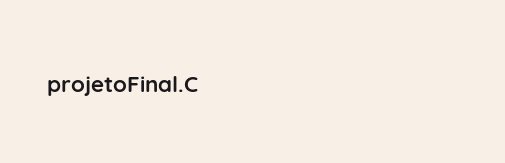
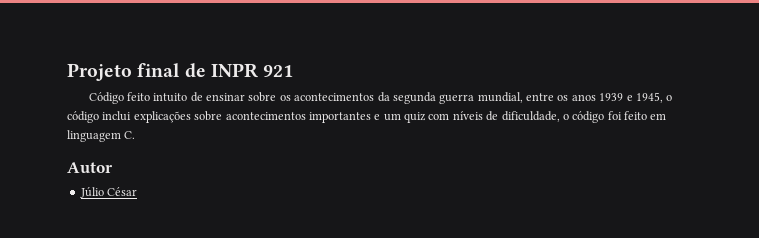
- projetoFinal.C
+ Projeto final de INPR 921
+ Código feito intuito de ensinar sobre os acontecimentos da segunda guerra mundial, entre os anos 1939 e 1945, o código inclui explicações sobre acontecimentos importantes e um quiz com níveis de dificuldade, o código foi feito em linguagem C.
+ Autor
+ Júlio César

